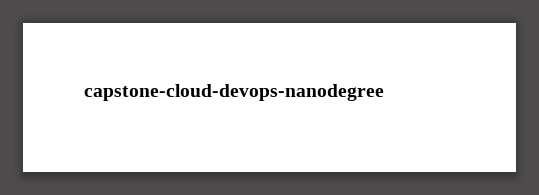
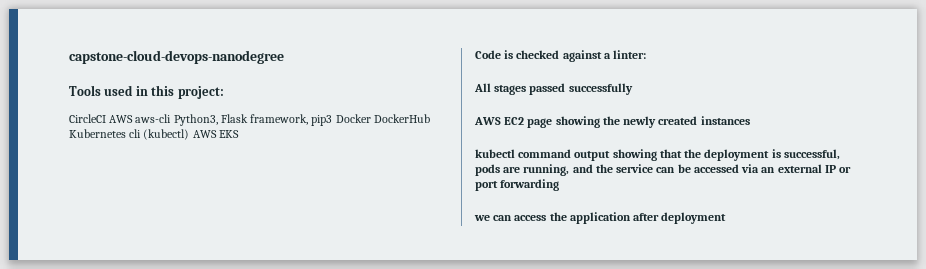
+ Tools used in this project:
+ CircleCI AWS aws-cli Python3, Flask framework, pip3 Docker DockerHub Kubernetes cli (kubectl) AWS EKS
+ Code is checked against a linter:
+ All stages passed successfully
+ AWS EC2 page showing the newly created instances
+ kubectl command output showing that the deployment is successful, pods are running, and the service can be accessed via an external IP or port forwarding
+ we can access the application after deployment

